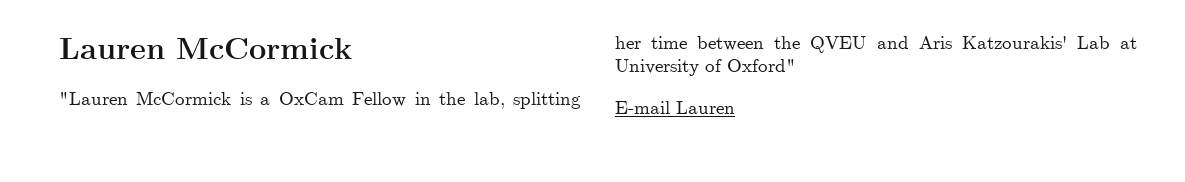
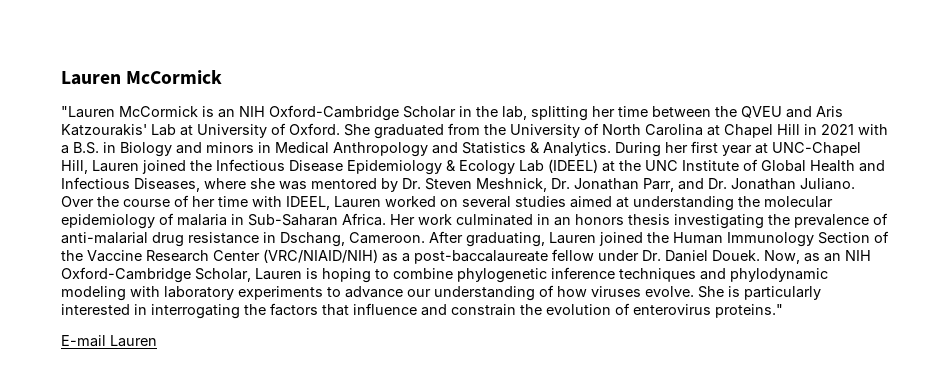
- "Lauren McCormick is a OxCam Fellow in the lab, splitting her time between the QVEU and Aris Katzourakis' Lab at University of Oxford"
+ "Lauren McCormick is an NIH Oxford-Cambridge Scholar in the lab, splitting her time between the QVEU and Aris Katzourakis' Lab at University of Oxford. She graduated from the University of North Carolina at Chapel Hill in 2021 with a B.S. in Biology and minors in Medical Anthropology and Statistics & Analytics. During her first year at UNC-Chapel Hill, Lauren joined the Infectious Disease Epidemiology & Ecology Lab (IDEEL) at the UNC Institute of Global Health and Infectious Diseases, where she was mentored by Dr. Steven Meshnick, Dr. Jonathan Parr, and Dr. Jonathan Juliano. Over the course of her time with IDEEL, Lauren worked on several studies aimed at understanding the molecular epidemiology of malaria in Sub-Saharan Africa. Her work culminated in an honors thesis investigating the prevalence of anti-malarial drug resistance in Dschang, Cameroon. After graduating, Lauren joined the Human Immunology Section of the Vaccine Research Center (VRC/NIAID/NIH) as a post-baccalaureate fellow under Dr. Daniel Douek. Now, as an NIH Oxford-Cambridge Scholar, Lauren is hoping to combine phylogenetic inference techniques and phylodynamic modeling with laboratory experiments to advance our understanding of how viruses evolve. She is particularly interested in interrogating the factors that influence and constrain the evolution of enterovirus proteins."

